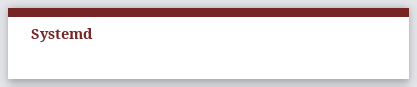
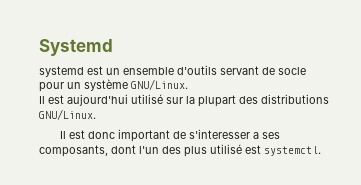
+ systemd est un ensemble d'outils servant de socle pour un système GNU/Linux.
+ Il est aujourd'hui utilisé sur la plupart des distributions GNU/Linux.
+ Il est donc important de s'interesser a ses composants, dont l'un des plus utilisé est systemctl.

